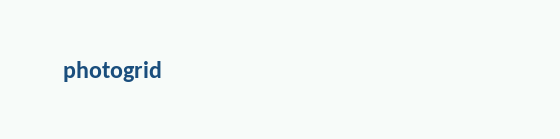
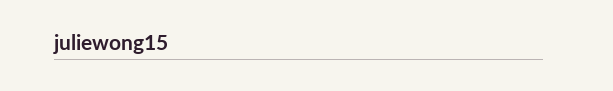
- photogrid
+ juliewong15

